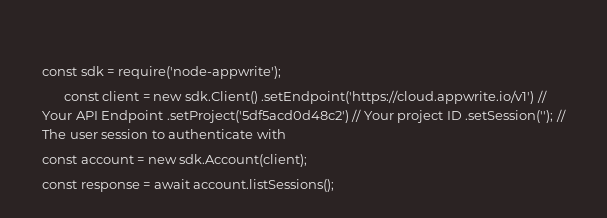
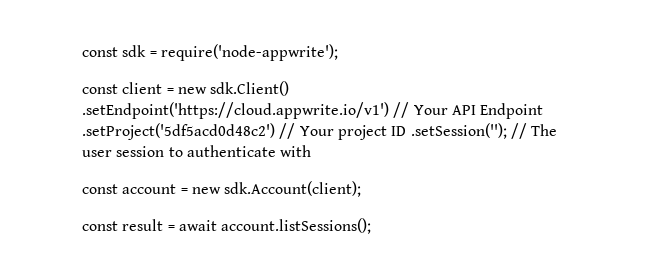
- const response = await account.listSessions();
+ const result = await account.listSessions();

